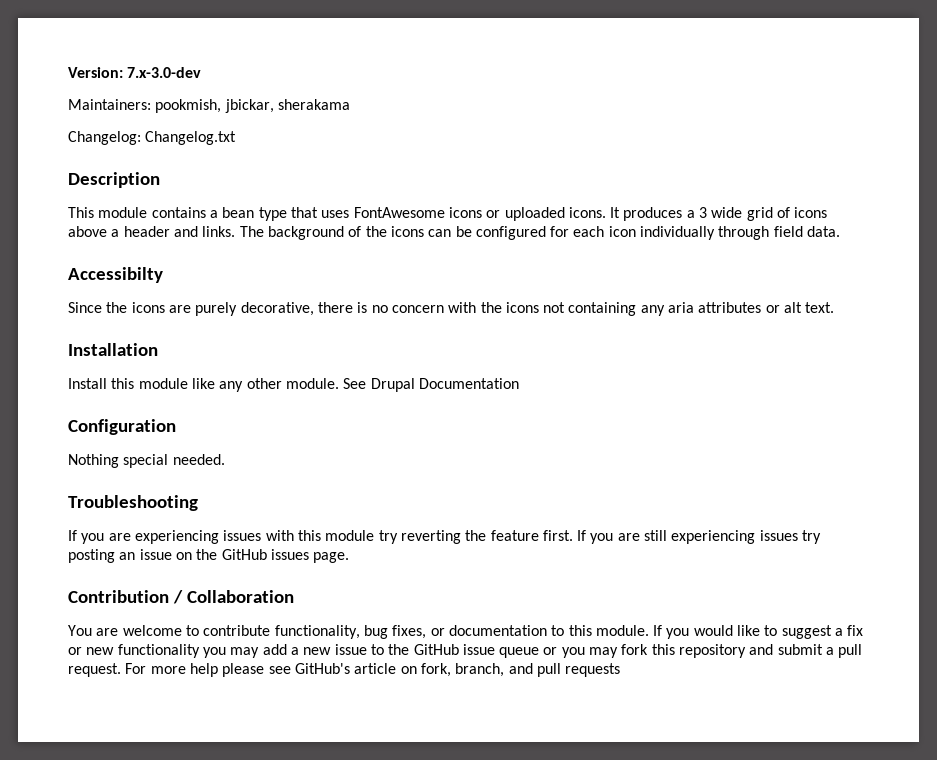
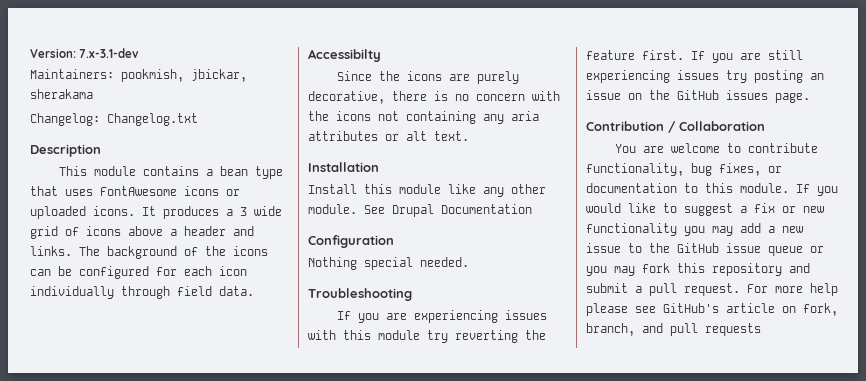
- Version: 7.x-3.0-dev
+ Version: 7.x-3.1-dev

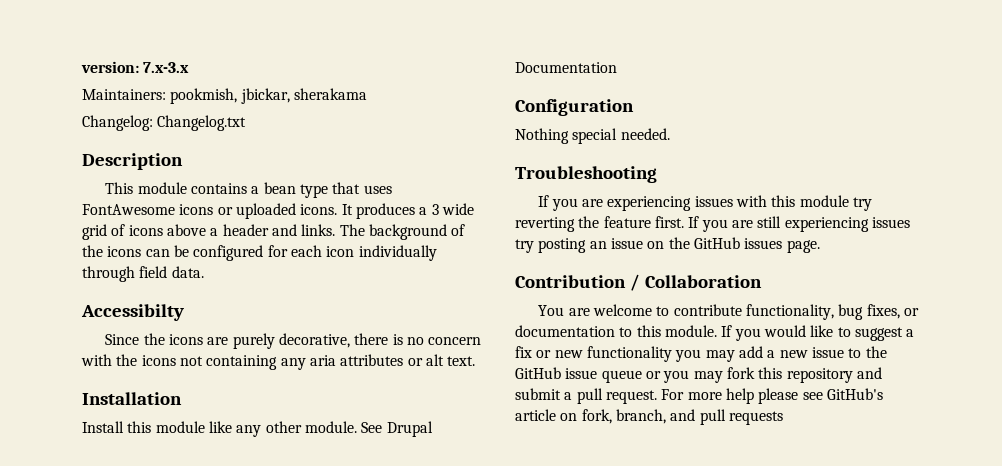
- Version: 7.x-3.1-dev
+ version: 7.x-3.x

